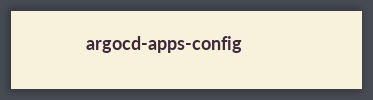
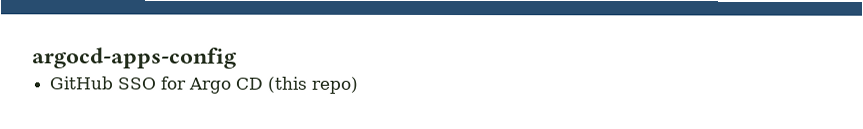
+ GitHub SSO for Argo CD (this repo)

